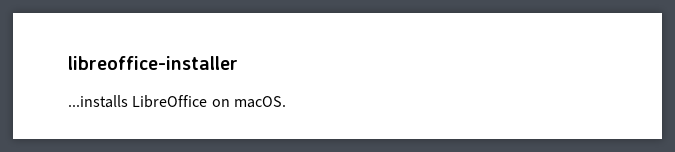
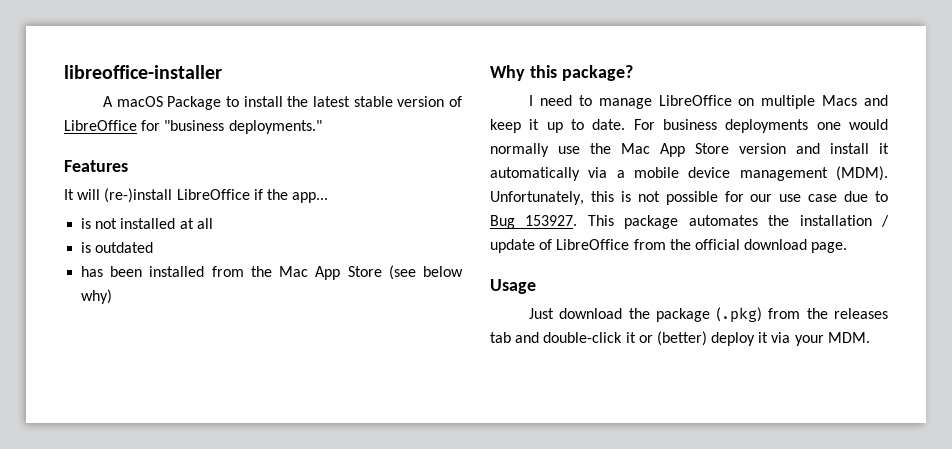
- ...installs LibreOffice on macOS.
+ A macOS Package to install the latest stable version of LibreOffice for "business deployments."
+ Features
+ It will (re-)install LibreOffice if the app...
+ is not installed at all
+ is outdated
+ has been installed from the Mac App Store (see below why)
+ Why this package?
+ I need to manage LibreOffice on multiple Macs and keep it up to date. For business deployments one would normally use the Mac App Store version and install it automatically via a mobile device management (MDM). Unfortunately, this is not possible for our use case due to Bug 153927. This package automates the installation / update of LibreOffice from the official download page.
+ Usage
+ Just download the package (.pkg) from the releases tab and double-click it or (better) deploy it via your MDM.

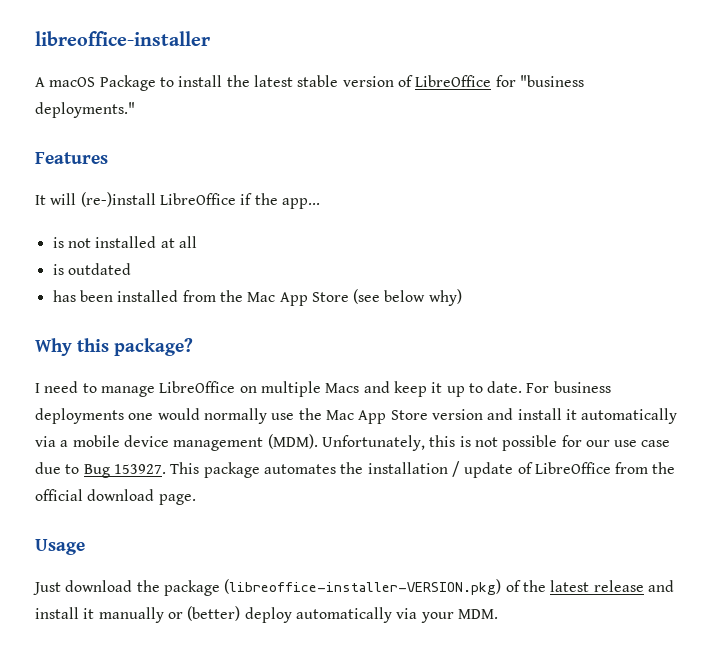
- Just download the package (.pkg) from the releases tab and double-click it or (better) deploy it via your MDM.
+ Just download the package (libreoffice-installer-VERSION.pkg) of the latest release and install it manually or (better) deploy automatically via your MDM.

